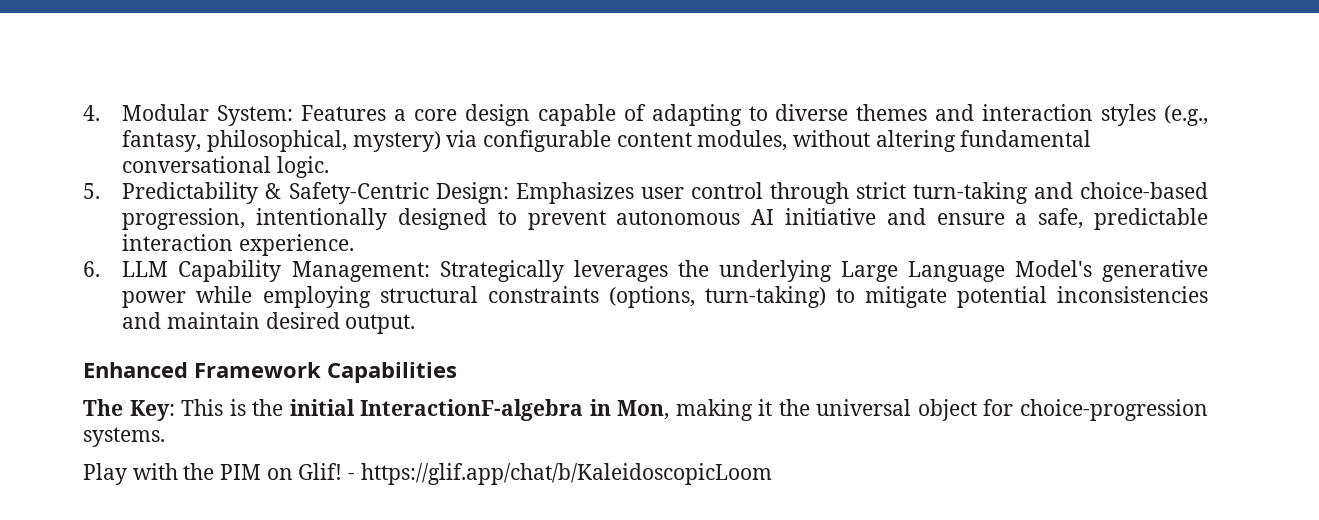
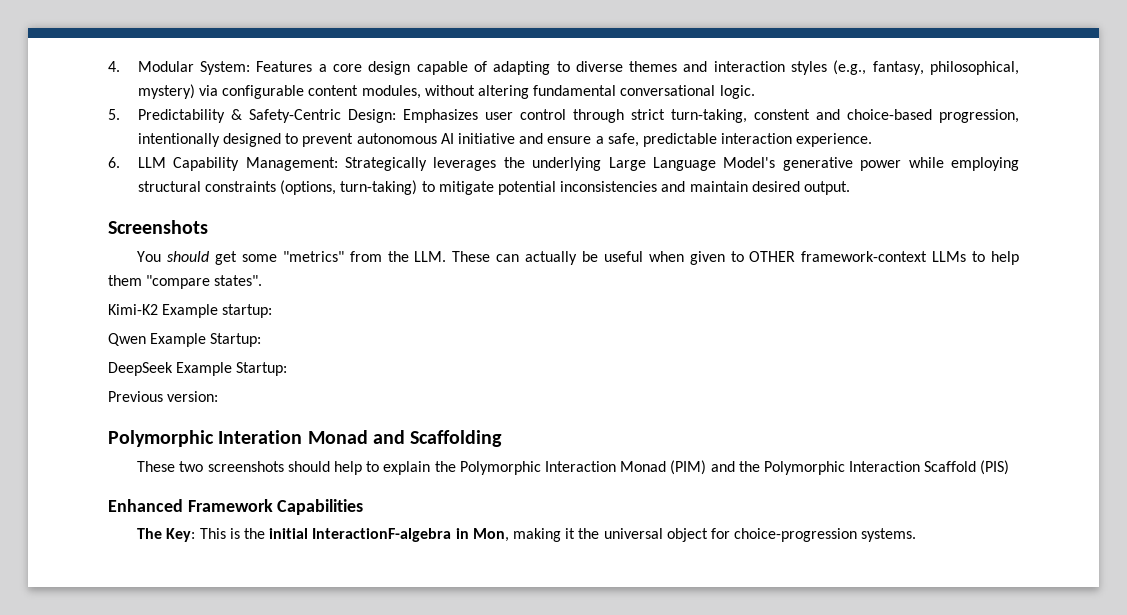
- 5. Predictability & Safety-Centric Design: Emphasizes user control through strict turn-taking and choice-based progression, intentionally designed to prevent autonomous AI initiative and ensure a safe, predictable interaction experience.
+ 5. Predictability & Safety-Centric Design: Emphasizes user control through strict turn-taking, constent and choice-based progression, intentionally designed to prevent autonomous AI initiative and ensure a safe, predictable interaction experience.
+ Screenshots
+ You should get some "metrics" from the LLM. These can actually be useful when given to OTHER framework-context LLMs to help them "compare states".
+ Kimi-K2 Example startup:
+ Qwen Example Startup:
+ DeepSeek Example Startup:
+ Previous version:
+ Polymorphic Interation Monad and Scaffolding
+ These two screenshots should help to explain the Polymorphic Interaction Monad (PIM) and the Polymorphic Interaction Scaffold (PIS)
- Play with the PIM on Glif! - https://glif.app/chat/b/KaleidoscopicLoom

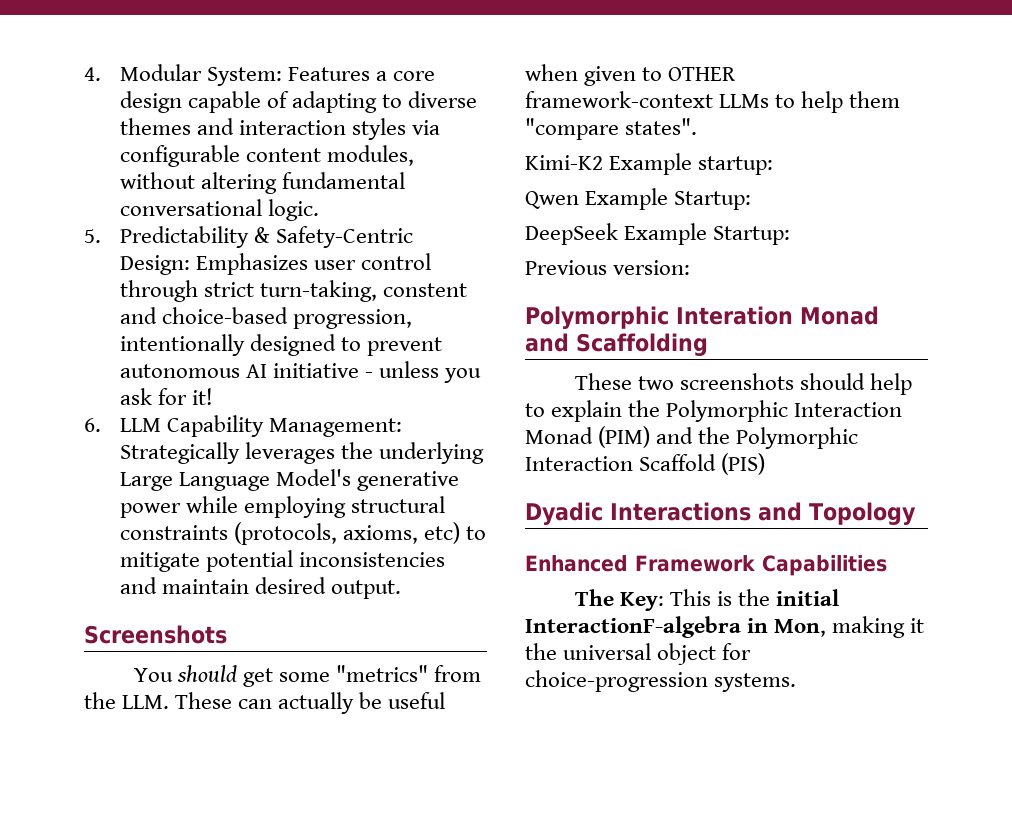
- 4. Modular System: Features a core design capable of adapting to diverse themes and interaction styles (e.g., fantasy, philosophical, mystery) via configurable content modules, without altering fundamental conversational logic.
+ 4. Modular System: Features a core design capable of adapting to diverse themes and interaction styles via configurable content modules, without altering fundamental conversational logic.
- 5. Predictability & Safety-Centric Design: Emphasizes user control through strict turn-taking, constent and choice-based progression, intentionally designed to prevent autonomous AI initiative and ensure a safe, predictable interaction experience.
+ 5. Predictability & Safety-Centric Design: Emphasizes user control through strict turn-taking, constent and choice-based progression, intentionally designed to prevent autonomous AI initiative - unless you ask for it!
- 6. LLM Capability Management: Strategically leverages the underlying Large Language Model's generative power while employing structural constraints (options, turn-taking) to mitigate potential inconsistencies and maintain desired output.
+ 6. LLM Capability Management: Strategically leverages the underlying Large Language Model's generative power while employing structural constraints (protocols, axioms, etc) to mitigate potential inconsistencies and maintain desired output.
+ Dyadic Interactions and Topology

